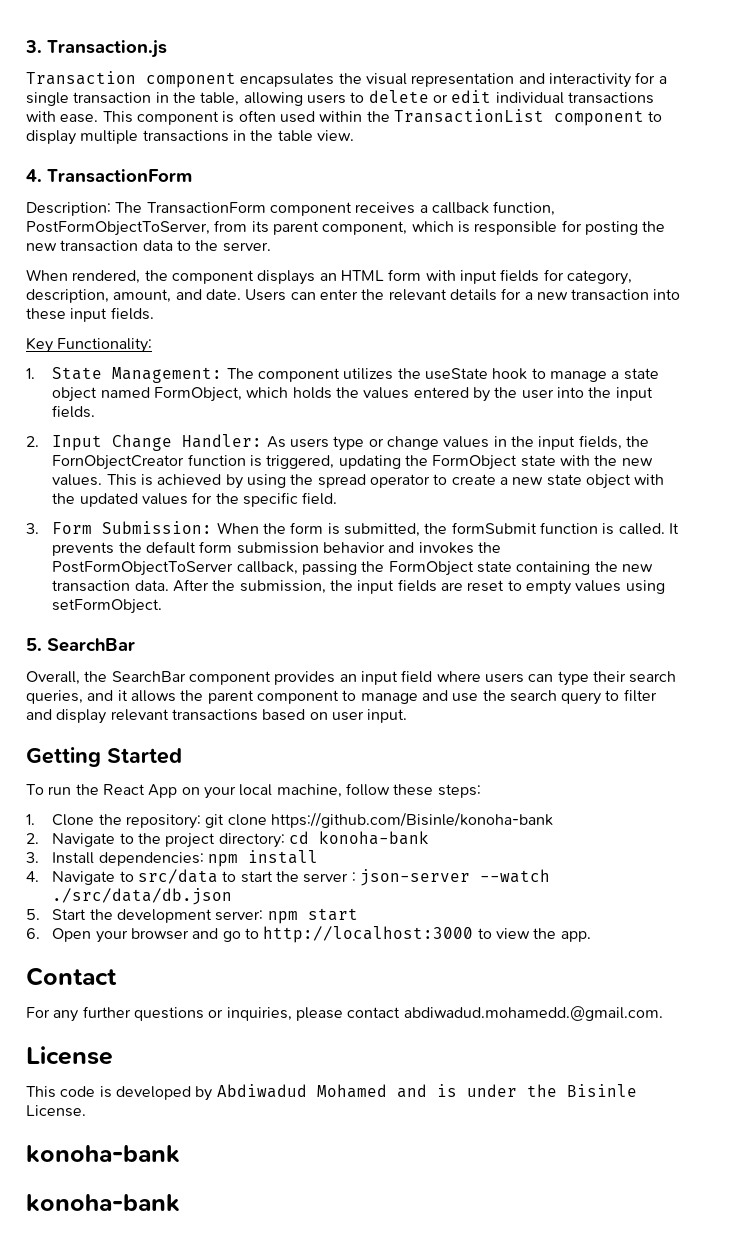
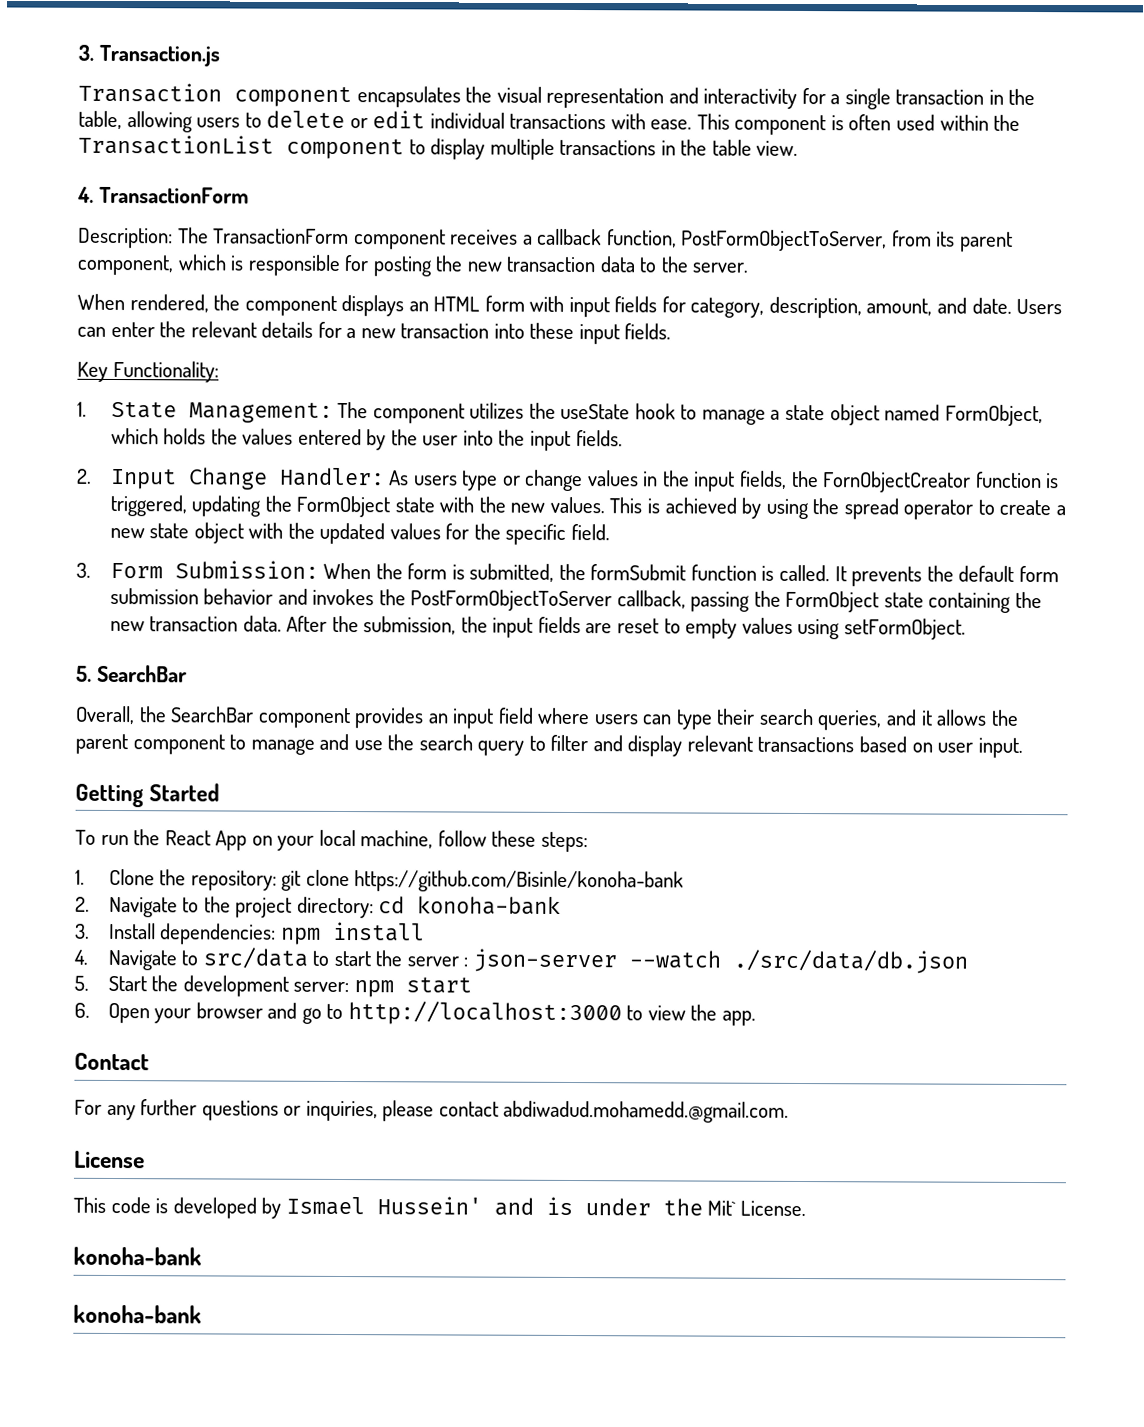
- This code is developed by Abdiwadud Mohamed and is under the Bisinle License.
+ This code is developed by Ismael Hussein' and is under the Mit` License.

